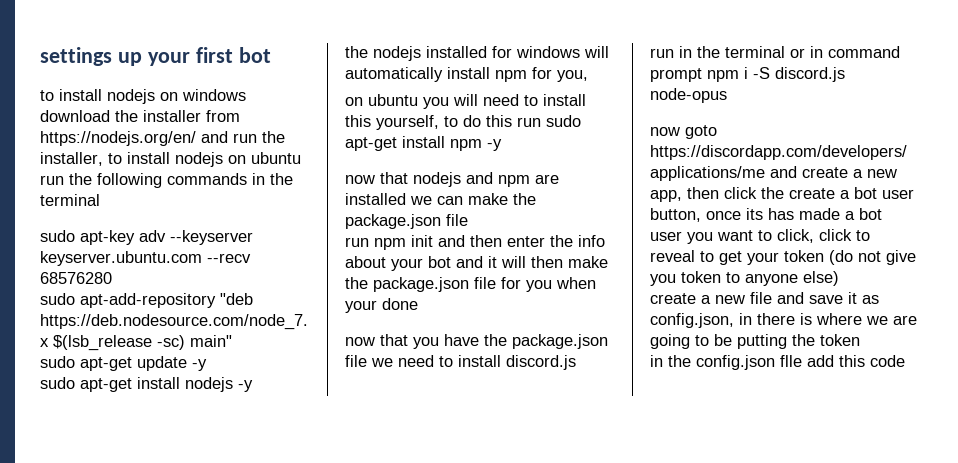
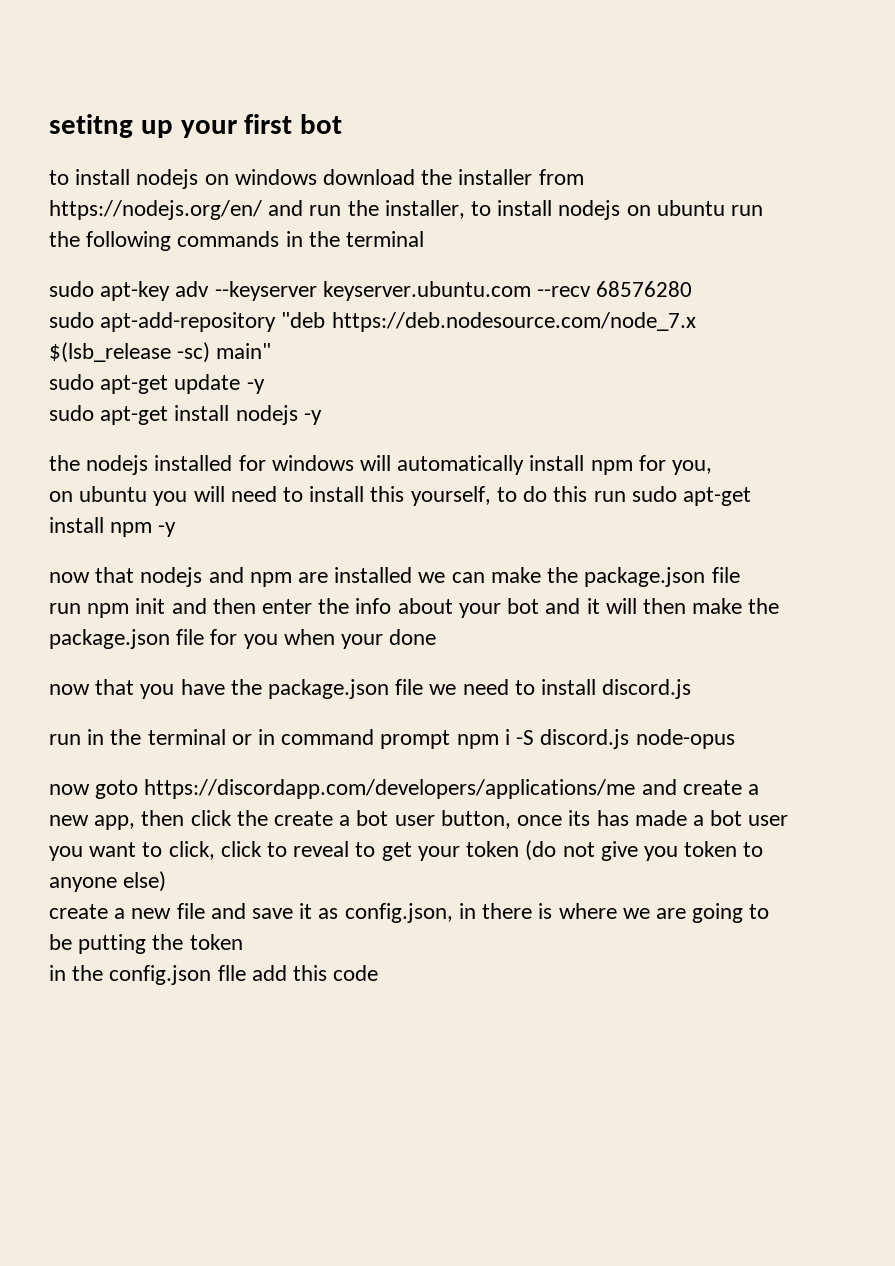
- settings up your first bot
+ setitng up your first bot

